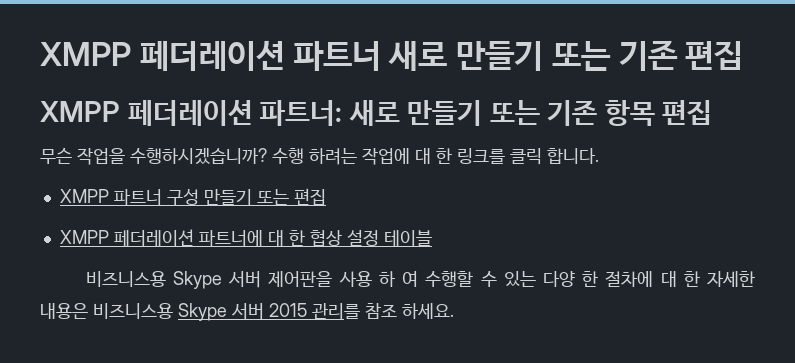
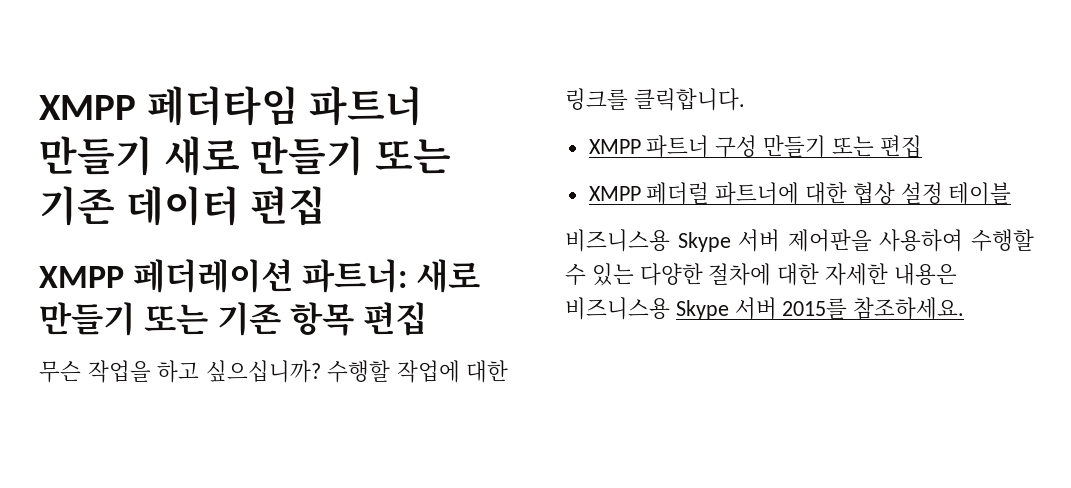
- XMPP 페더레이션 파트너 새로 만들기 또는 기존 편집
+ XMPP 페더타임 파트너 만들기 새로 만들기 또는 기존 데이터 편집
- 무슨 작업을 수행하시겠습니까? 수행 하려는 작업에 대 한 링크를 클릭 합니다.
+ 무슨 작업을 하고 싶으십니까? 수행할 작업에 대한 링크를 클릭합니다.
- XMPP 페더레이션 파트너에 대 한 협상 설정 테이블
+ XMPP 페더럴 파트너에 대한 협상 설정 테이블
- 비즈니스용 Skype 서버 제어판을 사용 하 여 수행할 수 있는 다양 한 절차에 대 한 자세한 내용은 비즈니스용 Skype 서버 2015 관리를 참조 하세요.
+ 비즈니스용 Skype 서버 제어판을 사용하여 수행할 수 있는 다양한 절차에 대한 자세한 내용은 비즈니스용 Skype 서버 2015를 참조하세요.

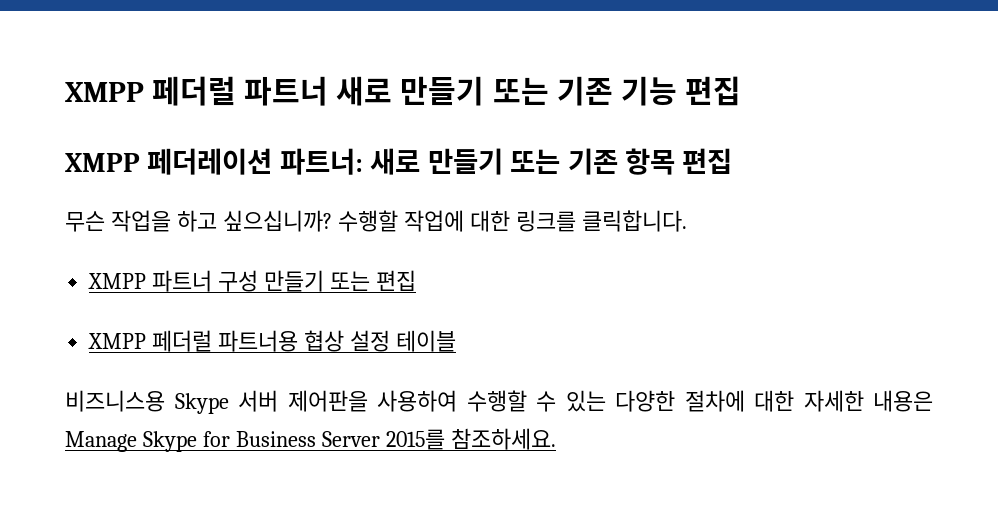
- XMPP 페더타임 파트너 만들기 새로 만들기 또는 기존 데이터 편집
+ XMPP 페더럴 파트너 새로 만들기 또는 기존 기능 편집
- XMPP 페더럴 파트너에 대한 협상 설정 테이블
+ XMPP 페더럴 파트너용 협상 설정 테이블
- 비즈니스용 Skype 서버 제어판을 사용하여 수행할 수 있는 다양한 절차에 대한 자세한 내용은 비즈니스용 Skype 서버 2015를 참조하세요.
+ 비즈니스용 Skype 서버 제어판을 사용하여 수행할 수 있는 다양한 절차에 대한 자세한 내용은 Manage Skype for Business Server 2015를 참조하세요.

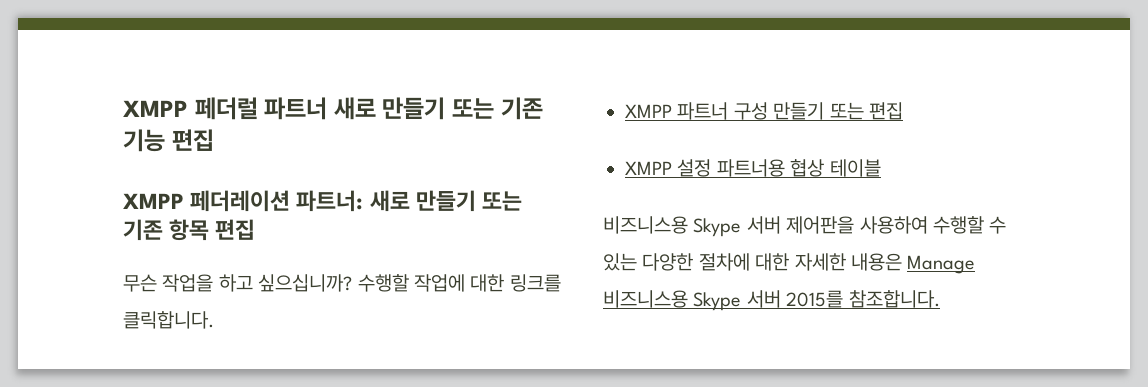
- XMPP 페더럴 파트너용 협상 설정 테이블
+ XMPP 설정 파트너용 협상 테이블
- 비즈니스용 Skype 서버 제어판을 사용하여 수행할 수 있는 다양한 절차에 대한 자세한 내용은 Manage Skype for Business Server 2015를 참조하세요.
+ 비즈니스용 Skype 서버 제어판을 사용하여 수행할 수 있는 다양한 절차에 대한 자세한 내용은 Manage 비즈니스용 Skype 서버 2015를 참조합니다.

